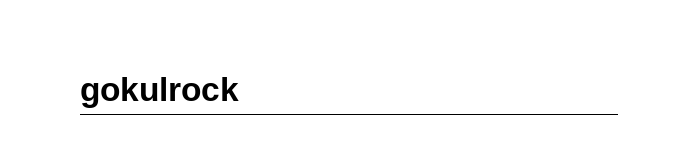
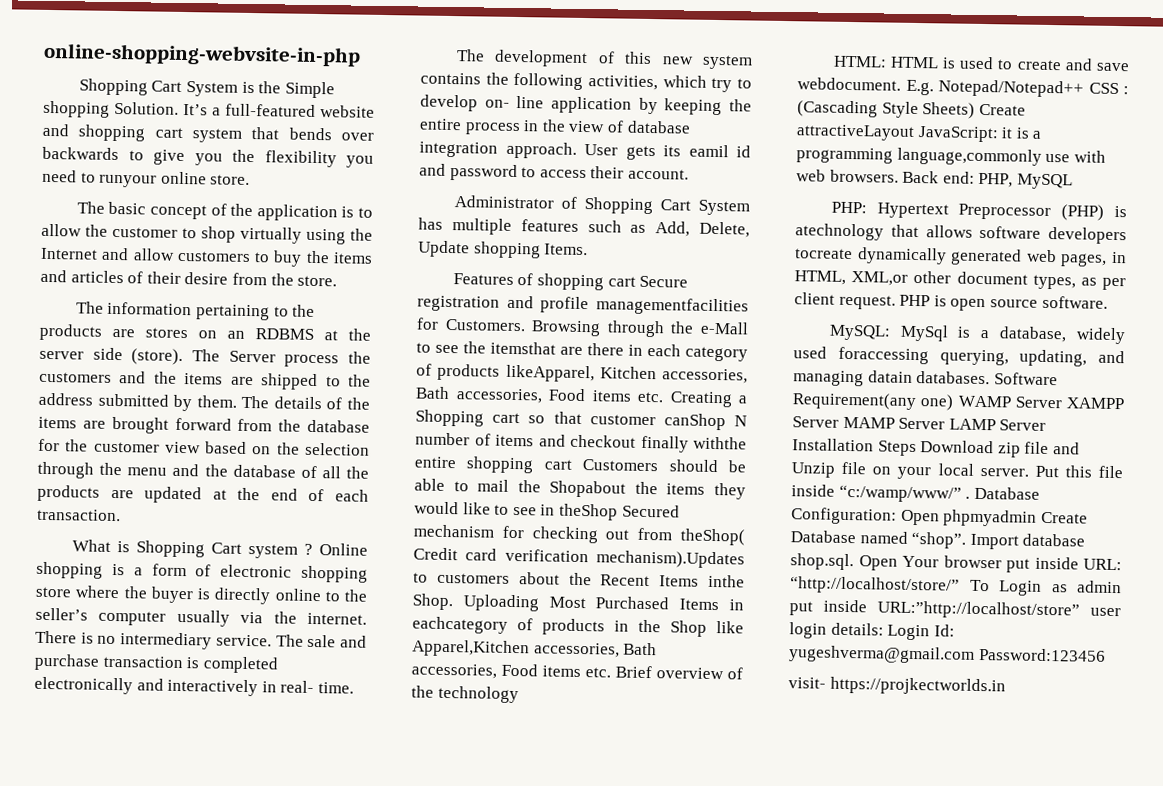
- gokulrock
+ online-shopping-webvsite-in-php
+ Shopping Cart System is the Simple shopping Solution. It’s a full-featured website and shopping cart system that bends over backwards to give you the flexibility you need to runyour online store.
+ The basic concept of the application is to allow the customer to shop virtually using the Internet and allow customers to buy the items and articles of their desire from the store.
+ The information pertaining to the products are stores on an RDBMS at the server side (store). The Server process the customers and the items are shipped to the address submitted by them. The details of the items are brought forward from the database for the customer view based on the selection through the menu and the database of all the products are updated at the end of each transaction.
+ What is Shopping Cart system ? Online shopping is a form of electronic shopping store where the buyer is directly online to the seller’s computer usually via the internet. There is no intermediary service. The sale and purchase transaction is completed electronically and interactively in real- time.
+ The development of this new system contains the following activities, which try to develop on- line application by keeping the entire process in the view of database integration approach. User gets its eamil id and password to access their account.
+ Administrator of Shopping Cart System has multiple features such as Add, Delete, Update shopping Items.
+ Features of shopping cart Secure registration and profile managementfacilities for Customers. Browsing through the e-Mall to see the itemsthat are there in each category of products likeApparel, Kitchen accessories, Bath accessories, Food items etc. Creating a Shopping cart so that customer canShop N number of items and checkout finally withthe entire shopping cart Customers should be able to mail the Shopabout the items they would like to see in theShop Secured mechanism for checking out from theShop( Credit card verification mechanism).Updates to customers about the Recent Items inthe Shop. Uploading Most Purchased Items in eachcategory of products in the Shop like Apparel,Kitchen accessories, Bath accessories, Food items etc. Brief overview of the technology
+ HTML: HTML is used to create and save webdocument. E.g. Notepad/Notepad++ CSS : (Cascading Style Sheets) Create attractiveLayout JavaScript: it is a programming language,commonly use with web browsers. Back end: PHP, MySQL
+ PHP: Hypertext Preprocessor (PHP) is atechnology that allows software developers tocreate dynamically generated web pages, in HTML, XML,or other document types, as per client request. PHP is open source software.
+ MySQL: MySql is a database, widely used foraccessing querying, updating, and managing datain databases. Software Requirement(any one) WAMP Server XAMPP Server MAMP Server LAMP Server Installation Steps Download zip file and Unzip file on your local server. Put this file inside “c:/wamp/www/” . Database Configuration: Open phpmyadmin Create Database named “shop”. Import database shop.sql. Open Your browser put inside URL: “http://localhost/store/” To Login as admin put inside URL:”http://localhost/store” user login details: Login Id: yugeshverma@gmail.com Password:123456
+ visit- https://projkectworlds.in

